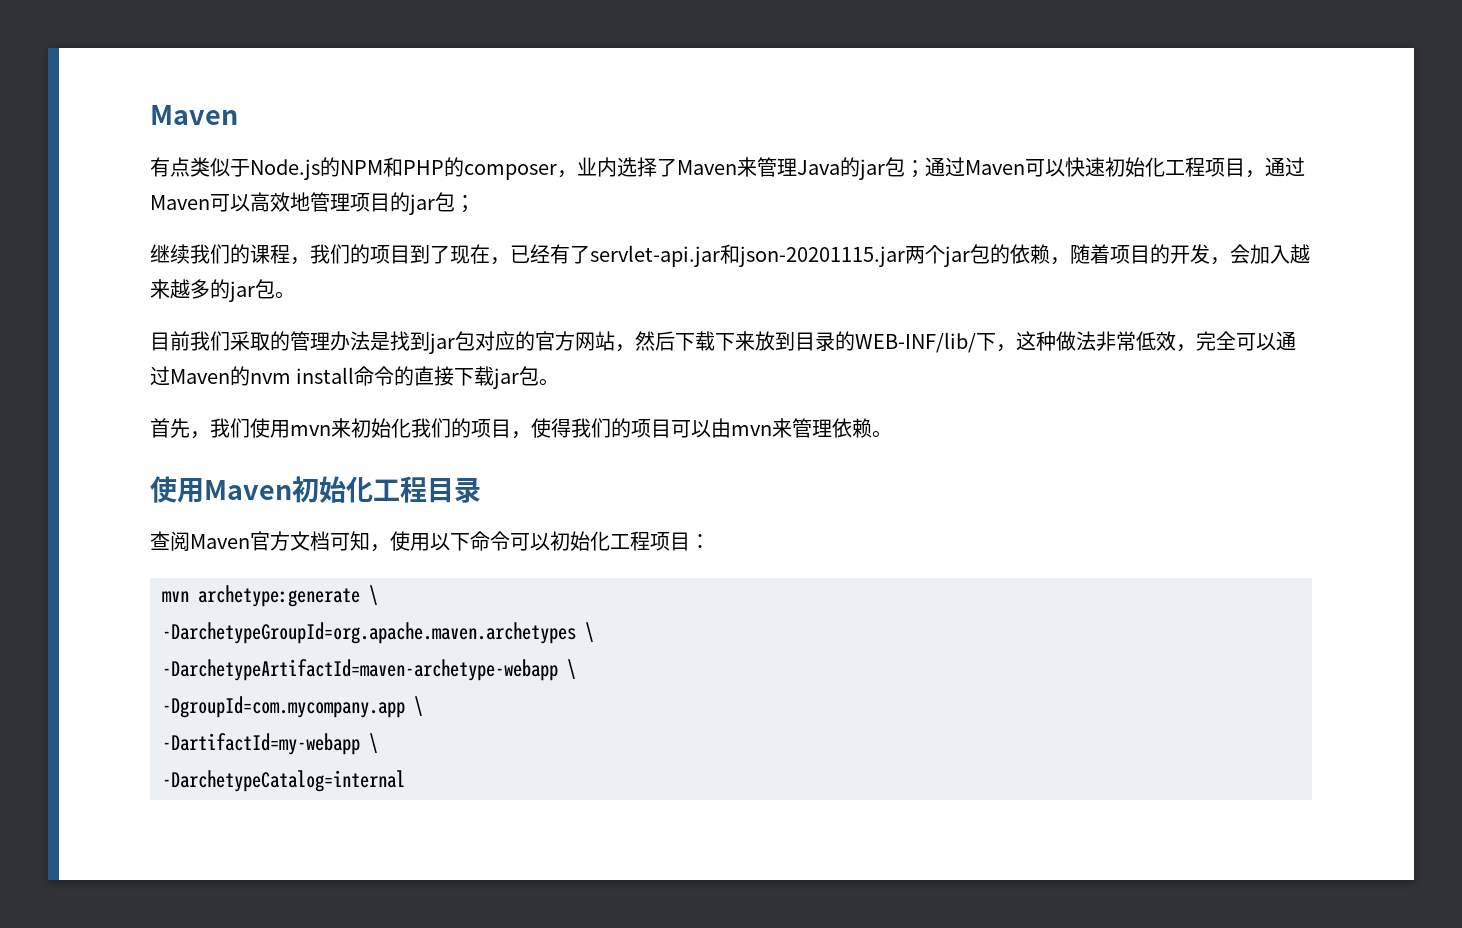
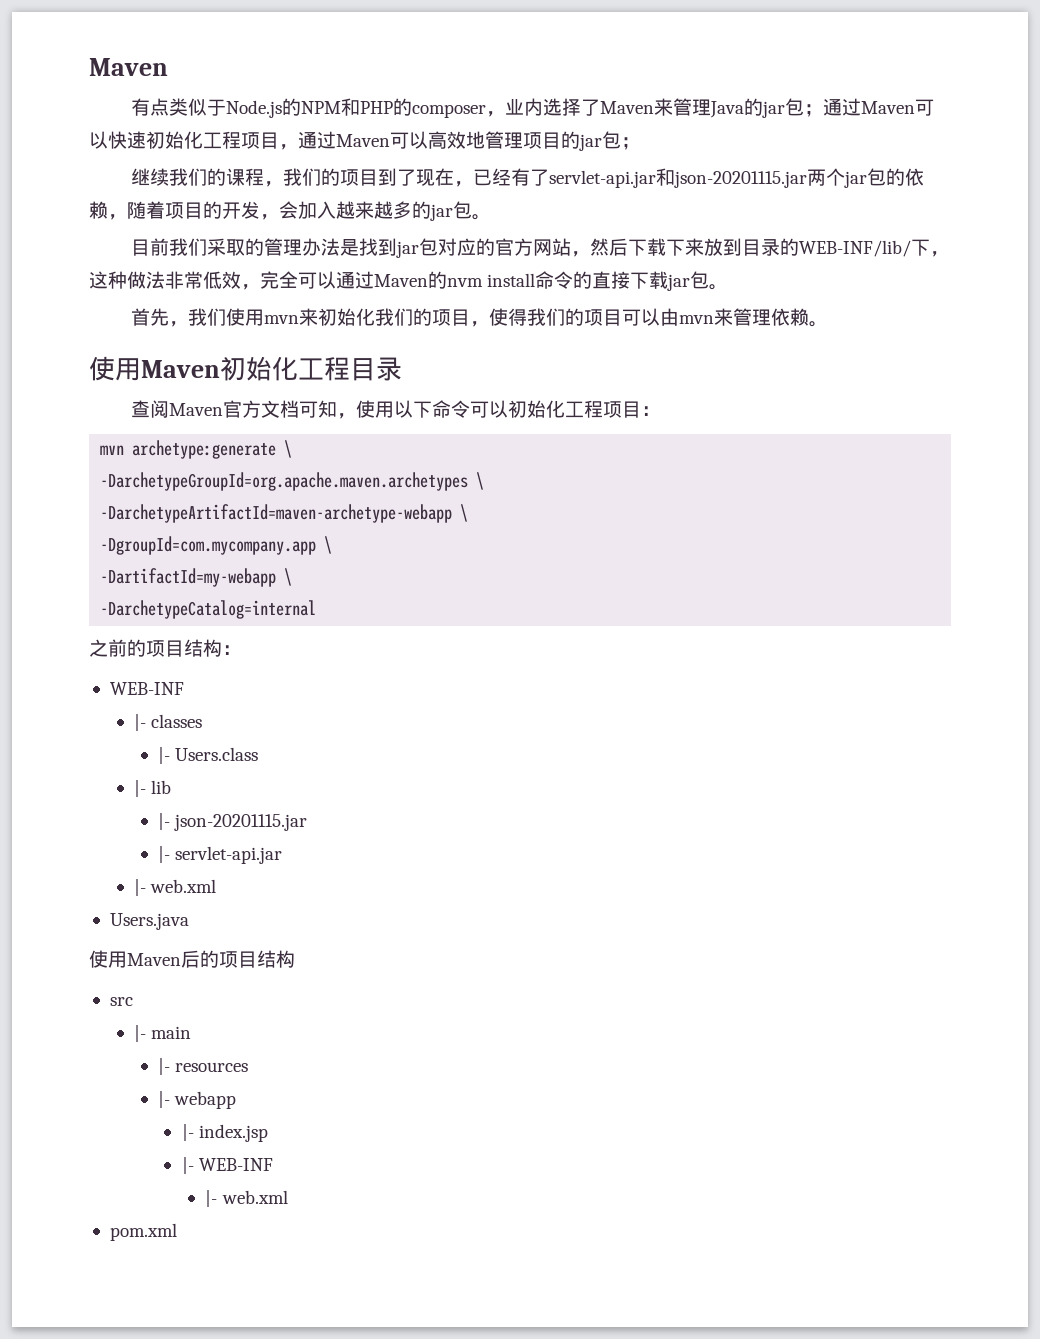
+ 之前的项目结构：
+ WEB-INF
+ |- classes
+ |- Users.class
+ |- lib
+ |- json-20201115.jar
+ |- servlet-api.jar
+ |- web.xml
+ Users.java
+ 使用Maven后的项目结构
+ src
+ |- main
+ |- resources
+ |- webapp
+ |- index.jsp
+ |- WEB-INF
+ |- web.xml
+ pom.xml

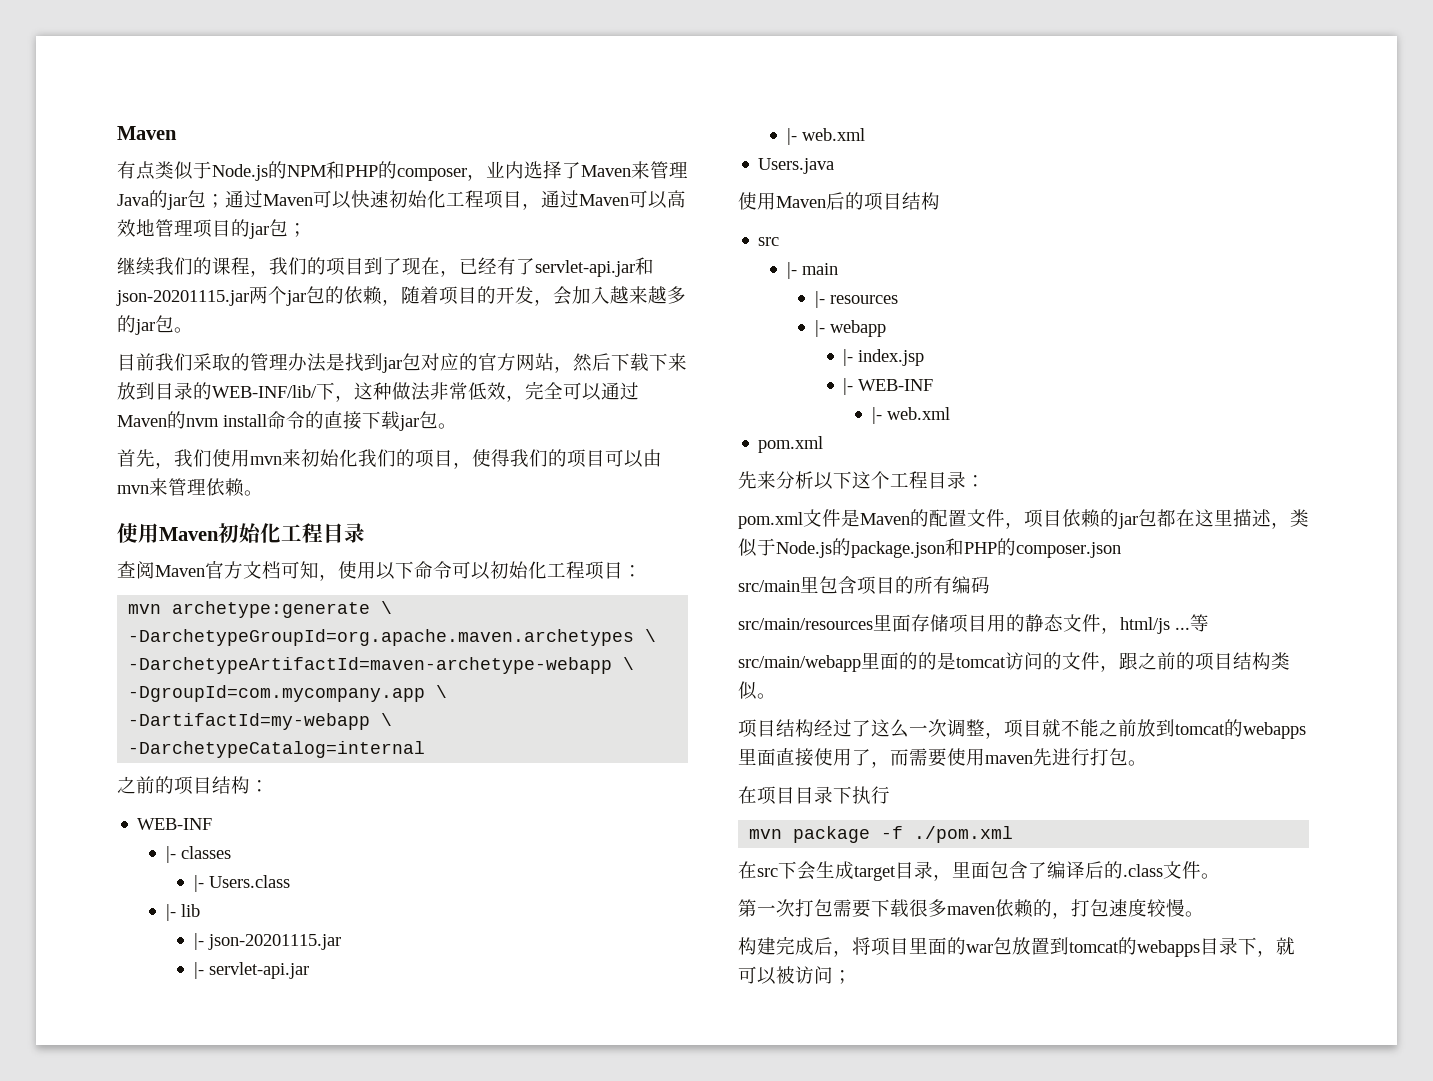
+ 先来分析以下这个工程目录：
+ pom.xml文件是Maven的配置文件，项目依赖的jar包都在这里描述，类似于Node.js的package.json和PHP的composer.json
+ src/main里包含项目的所有编码
+ src/main/resources里面存储项目用的静态文件，html/js ...等
+ src/main/webapp里面的的是tomcat访问的文件，跟之前的项目结构类似。
+ 项目结构经过了这么一次调整，项目就不能之前放到tomcat的webapps里面直接使用了，而需要使用maven先进行打包。
+ 在项目目录下执行
+ mvn package -f ./pom.xml
+ 在src下会生成target目录，里面包含了编译后的.class文件。
+ 第一次打包需要下载很多maven依赖的，打包速度较慢。
+ 构建完成后，将项目里面的war包放置到tomcat的webapps目录下，就可以被访问；

